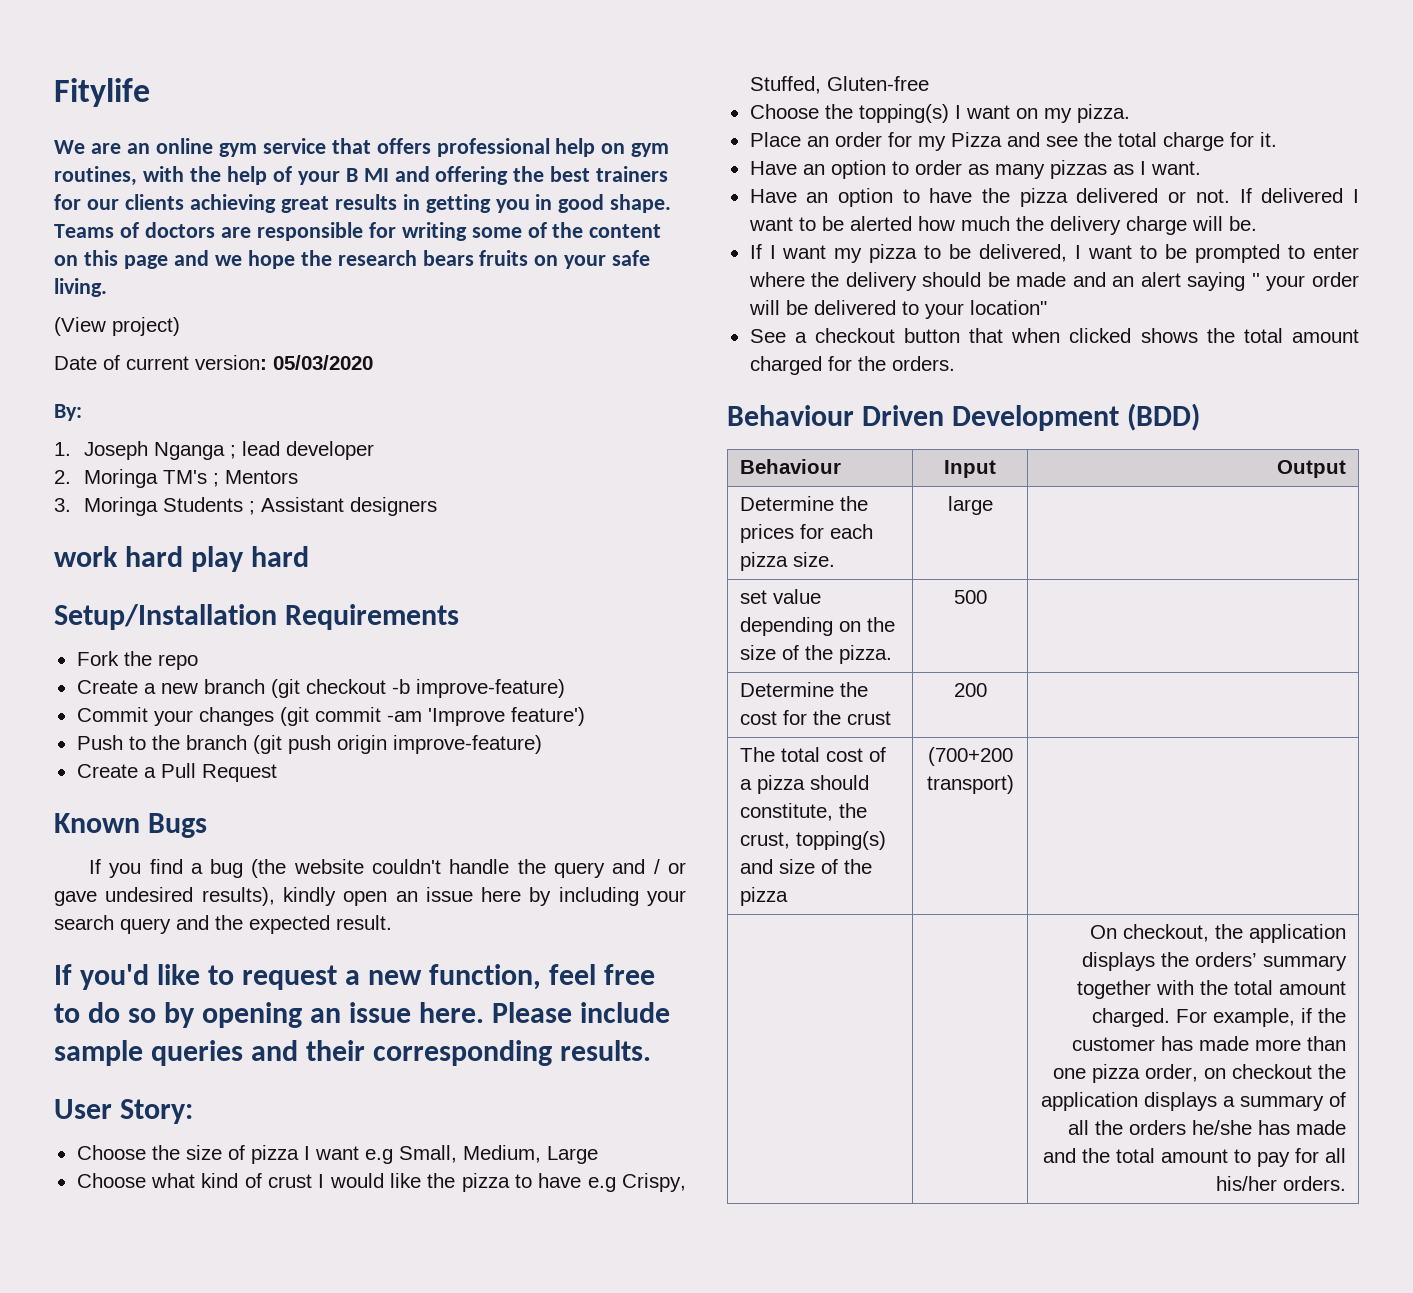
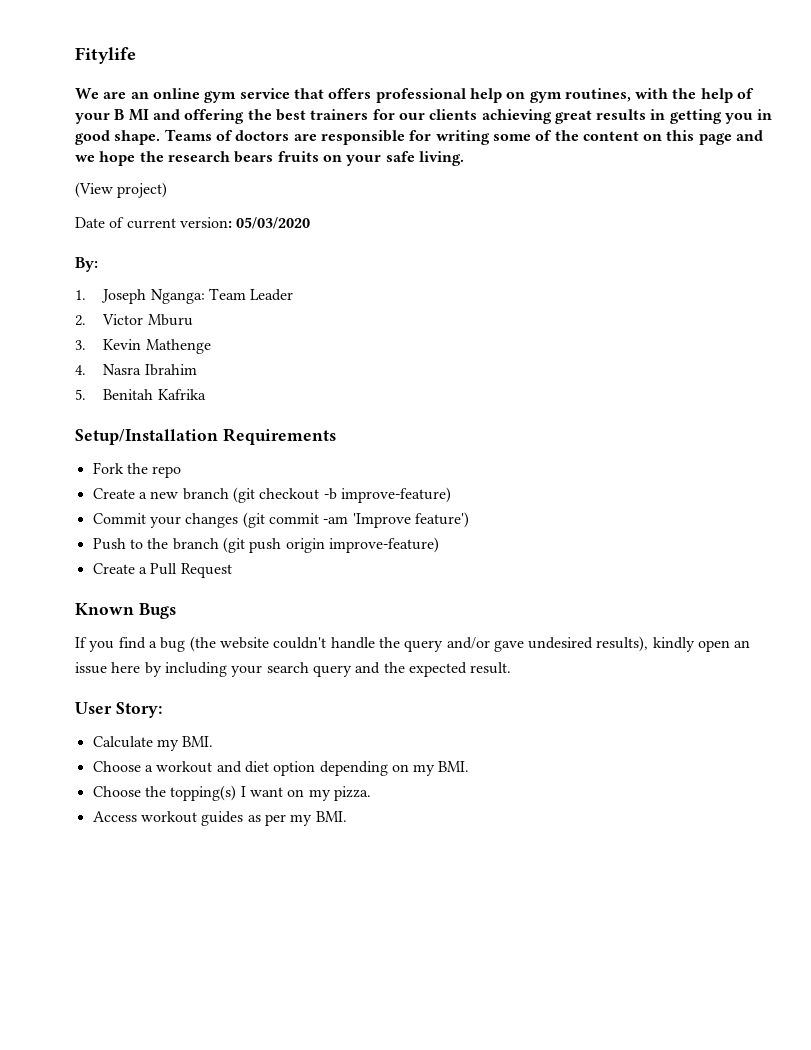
- 1. Joseph Nganga ; lead developer
- 2. Moringa TM's ; Mentors
- 3. Moringa Students ; Assistant designers
- work hard play hard
+ 1. Joseph Nganga: Team Leader
+ 2. Victor Mburu
+ 3. Kevin Mathenge
+ 4. Nasra Ibrahim
+ 5. Benitah Kafrika
- If you find a bug (the website couldn't handle the query and / or gave undesired results), kindly open an issue here by including your search query and the expected result.
+ If you find a bug (the website couldn't handle the query and/or gave undesired results), kindly open an issue here by including your search query and the expected result.
- If you'd like to request a new function, feel free to do so by opening an issue here. Please include sample queries and their corresponding results.
  User Story:
- Choose the size of pizza I want e.g Small, Medium, Large
- Choose what kind of crust I would like the pizza to have e.g Crispy, Stuffed, Gluten-free
+ Calculate my BMI.
+ Choose a workout and diet option depending on my BMI.
- Place an order for my Pizza and see the total charge for it.
- Have an option to order as many pizzas as I want.
- Have an option to have the pizza delivered or not. If delivered I want to be alerted how much the delivery charge will be.
- If I want my pizza to be delivered, I want to be prompted to enter where the delivery should be made and an alert saying '' your order will be delivered to your location"
- See a checkout button that when clicked shows the total amount charged for the orders.
- Behaviour Driven Development (BDD)
- Behaviour | Input | Output
- Determine the prices for each pizza size. | large |
- set value depending on the size of the pizza. | 500 |
- Determine the cost for the crust | 200 |
- The total cost of a pizza should constitute, the crust, topping(s) and size of the pizza | (700+200 transport) |
- | | On checkout, the application displays the orders’ summary together with the total amount charged. For example, if the customer has made more than one pizza order, on checkout the application displays a summary of all the orders he/she has made and the total amount to pay for all his/her orders.
+ Access workout guides as per my BMI.

